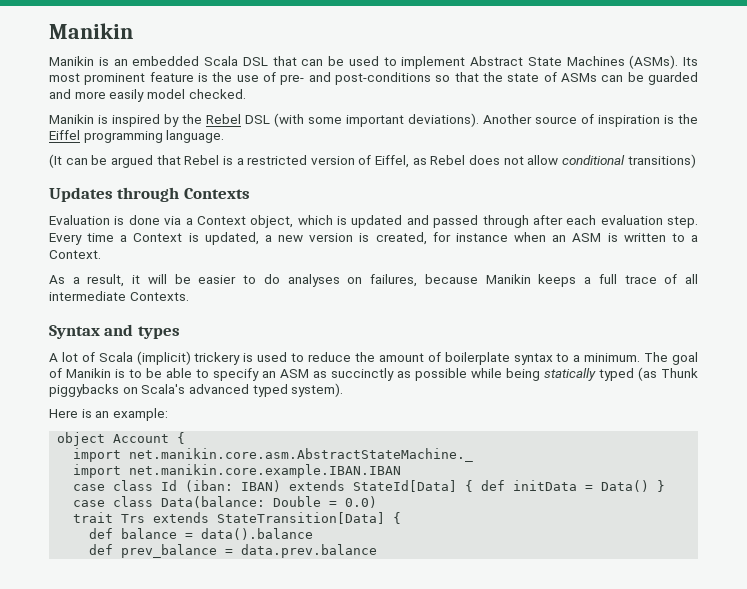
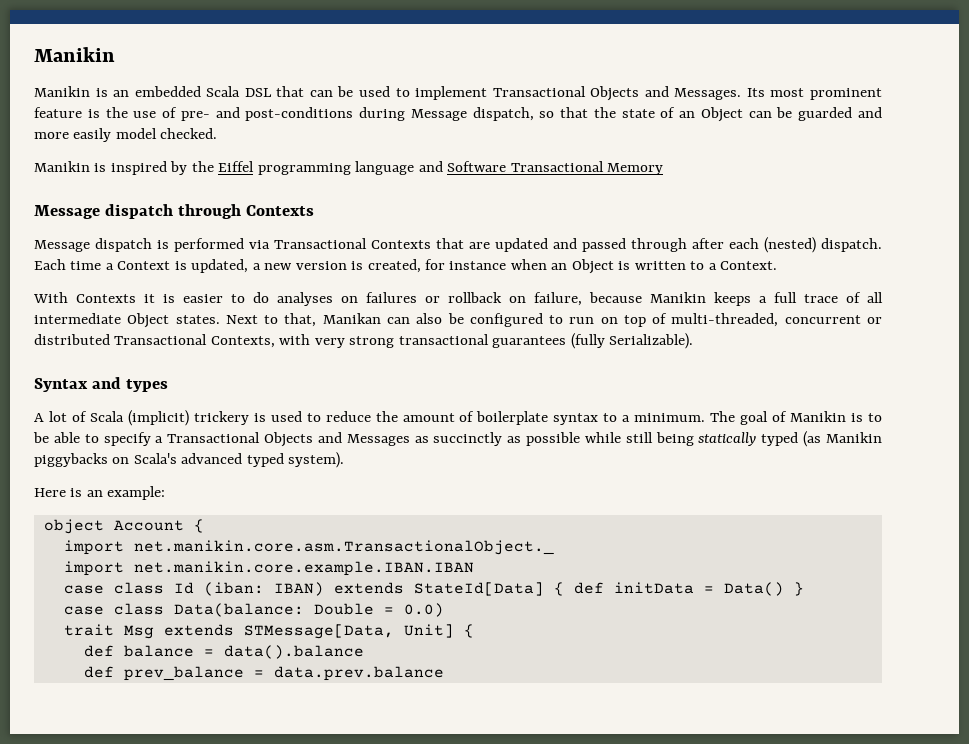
- Manikin is an embedded Scala DSL that can be used to implement Abstract State Machines (ASMs).
+ Manikin is an embedded Scala DSL that can be used to implement Transactional Objects and Messages.
- Its most prominent feature is the use of pre- and post-conditions so that the state of ASMs can be guarded and more easily model checked.
+ Its most prominent feature is the use of pre- and post-conditions during Message dispatch, so that the state of an Object can be guarded and more easily model checked.
- Manikin is inspired by the Rebel DSL (with some important deviations). Another source of inspiration is the Eiffel programming language.
- (It can be argued that Rebel is a restricted version of Eiffel, as Rebel does not allow conditional transitions)
- Updates through Contexts
- Evaluation is done via a Context object, which is updated and passed through after each evaluation step. Every time a Context is updated, a new version is created, for instance when an ASM is written to a Context.
+ Manikin is inspired by the Eiffel programming language and Software Transactional Memory
+ Message dispatch through Contexts
+ Message dispatch is performed via Transactional Contexts that are updated and passed through after each (nested) dispatch. Each time a Context is updated, a new version is created, for instance when an Object is written to a Context.
- As a result, it will be easier to do analyses on failures, because Manikin keeps a full trace of all intermediate Contexts.
+ With Contexts it is easier to do analyses on failures or rollback on failure, because Manikin keeps a full trace of all intermediate Object states. Next to that, Manikan can also be configured to run on top of multi-threaded, concurrent or distributed Transactional Contexts, with very strong transactional guarantees (fully Serializable).
- The goal of Manikin is to be able to specify an ASM as succinctly as possible while being statically typed (as Thunk piggybacks on Scala's advanced typed system).
+ The goal of Manikin is to be able to specify a Transactional Objects and Messages as succinctly as possible while still being statically typed (as Manikin piggybacks on Scala's advanced typed system).
- import net.manikin.core.asm.AbstractStateMachine._
+ import net.manikin.core.asm.TransactionalObject._
- trait Trs extends StateTransition[Data] {
+ trait Msg extends STMessage[Data, Unit] {

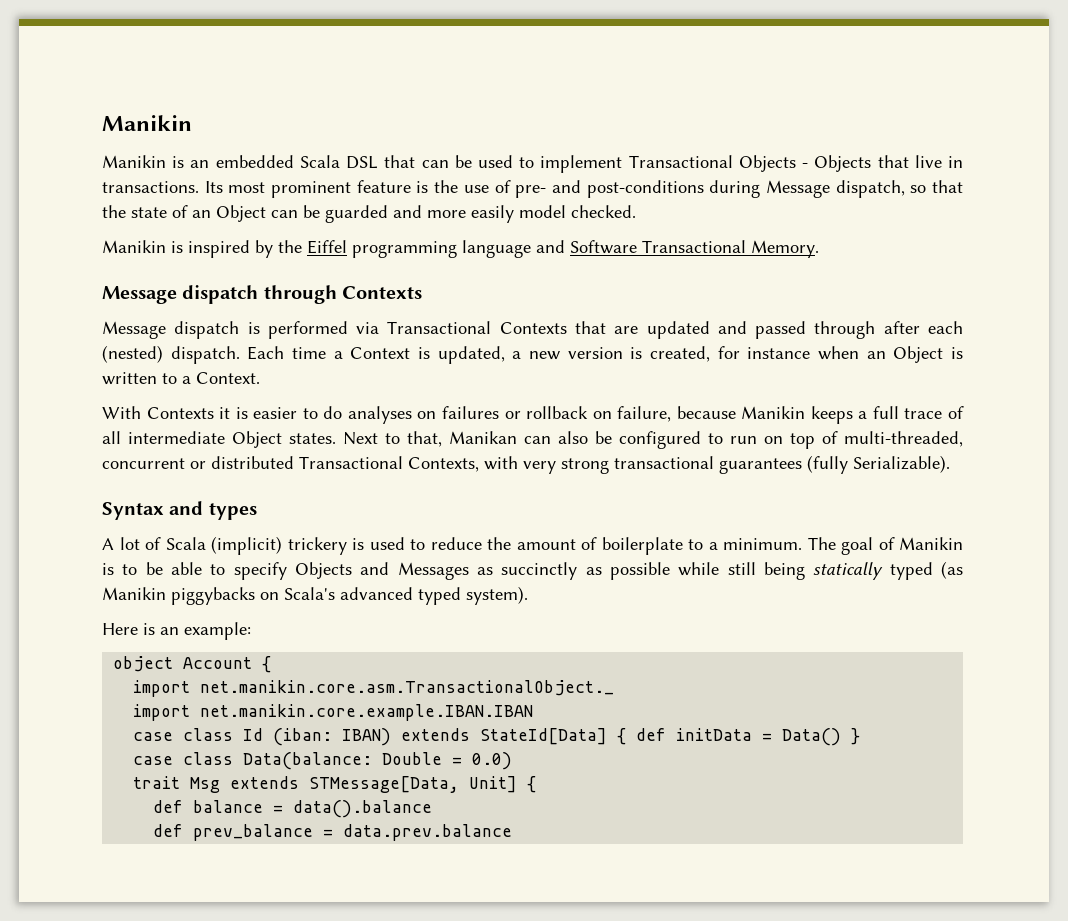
- Manikin is an embedded Scala DSL that can be used to implement Transactional Objects and Messages.
+ Manikin is an embedded Scala DSL that can be used to implement Transactional Objects - Objects that live in transactions.
- Manikin is inspired by the Eiffel programming language and Software Transactional Memory
+ Manikin is inspired by the Eiffel programming language and Software Transactional Memory.
- A lot of Scala (implicit) trickery is used to reduce the amount of boilerplate syntax to a minimum.
+ A lot of Scala (implicit) trickery is used to reduce the amount of boilerplate to a minimum.
- The goal of Manikin is to be able to specify a Transactional Objects and Messages as succinctly as possible while still being statically typed (as Manikin piggybacks on Scala's advanced typed system).
+ The goal of Manikin is to be able to specify Objects and Messages as succinctly as possible while still being statically typed (as Manikin piggybacks on Scala's advanced typed system).

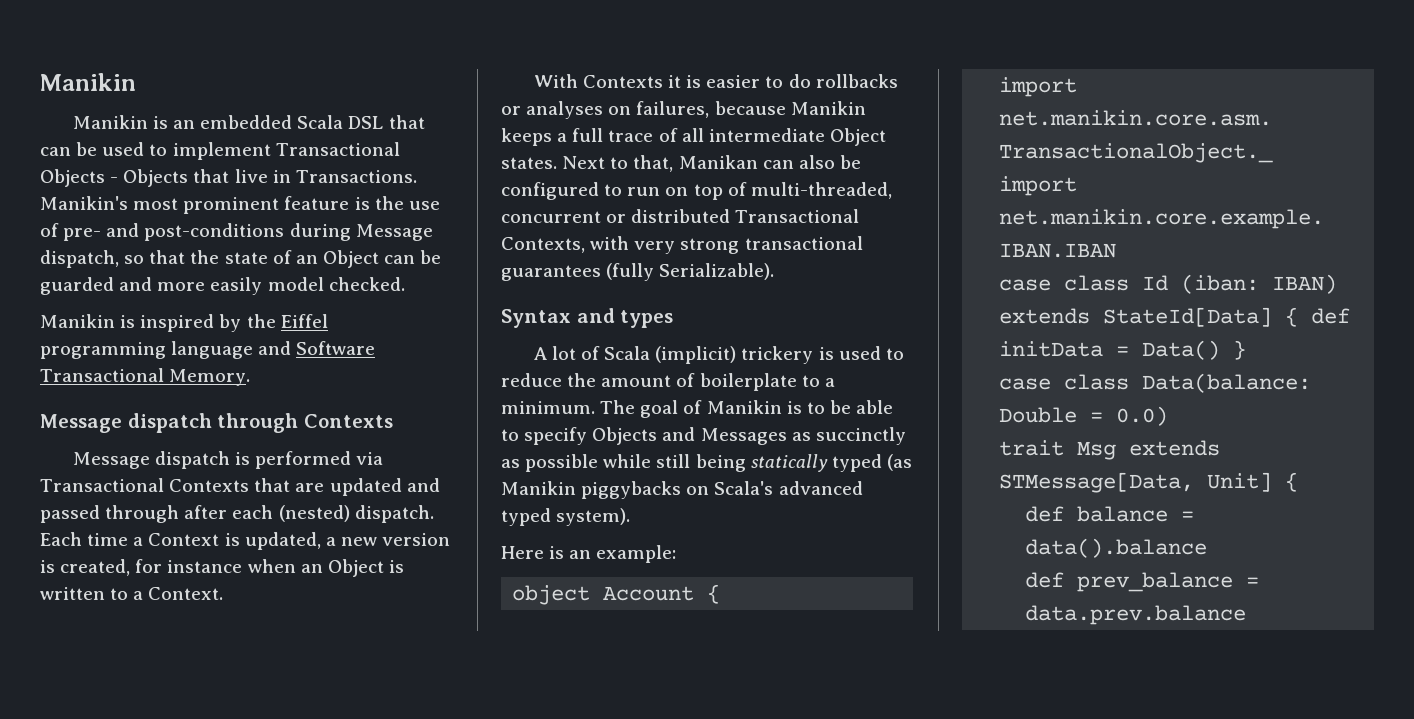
- Manikin is an embedded Scala DSL that can be used to implement Transactional Objects - Objects that live in transactions. Its most prominent feature is the use of pre- and post-conditions during Message dispatch, so that the state of an Object can be guarded and more easily model checked.
+ Manikin is an embedded Scala DSL that can be used to implement Transactional Objects - Objects that live in Transactions. Manikin's most prominent feature is the use of pre- and post-conditions during Message dispatch, so that the state of an Object can be guarded and more easily model checked.
- With Contexts it is easier to do analyses on failures or rollback on failure, because Manikin keeps a full trace of all intermediate Object states.
+ With Contexts it is easier to do rollbacks or analyses on failures, because Manikin keeps a full trace of all intermediate Object states.

